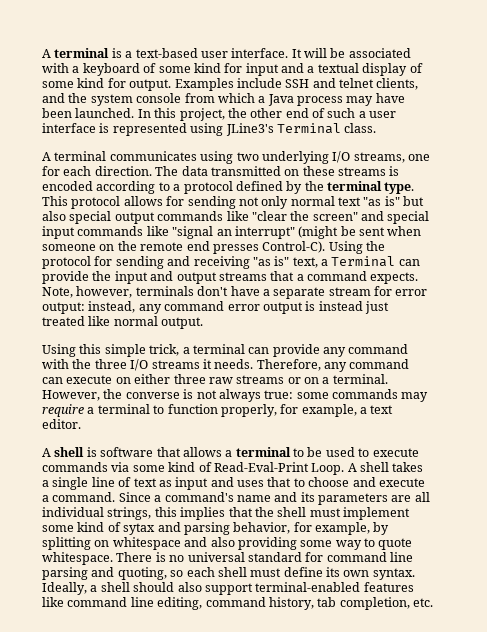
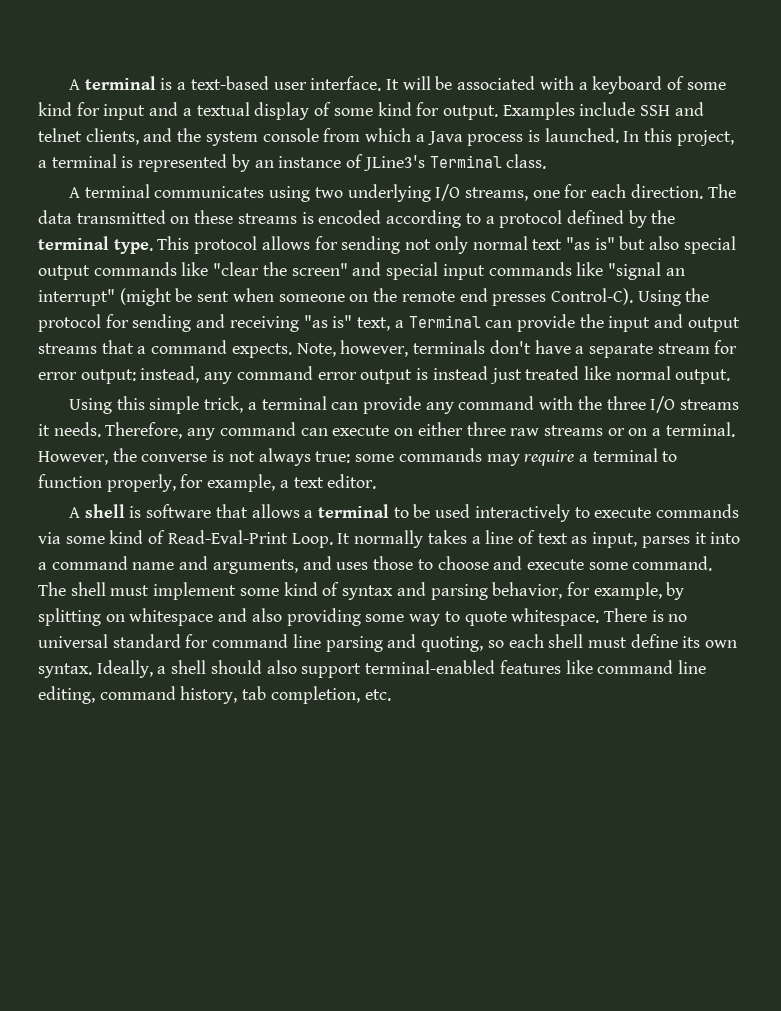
- Examples include SSH and telnet clients, and the system console from which a Java process may have been launched.
+ Examples include SSH and telnet clients, and the system console from which a Java process is launched.
- In this project, the other end of such a user interface is represented using JLine3's Terminal class.
+ In this project, a terminal is represented by an instance of JLine3's Terminal class.
- A shell is software that allows a terminal to be used to execute commands via some kind of Read-Eval-Print Loop.
+ A shell is software that allows a terminal to be used interactively to execute commands via some kind of Read-Eval-Print Loop.
- A shell takes a single line of text as input and uses that to choose and execute a command. Since a command's name and its parameters are all individual strings, this implies that the shell must implement some kind of sytax and parsing behavior, for example, by splitting on whitespace and also providing some way to quote whitespace.
+ It normally takes a line of text as input, parses it into a command name and arguments, and uses those to choose and execute some command. The shell must implement some kind of syntax and parsing behavior, for example, by splitting on whitespace and also providing some way to quote whitespace.

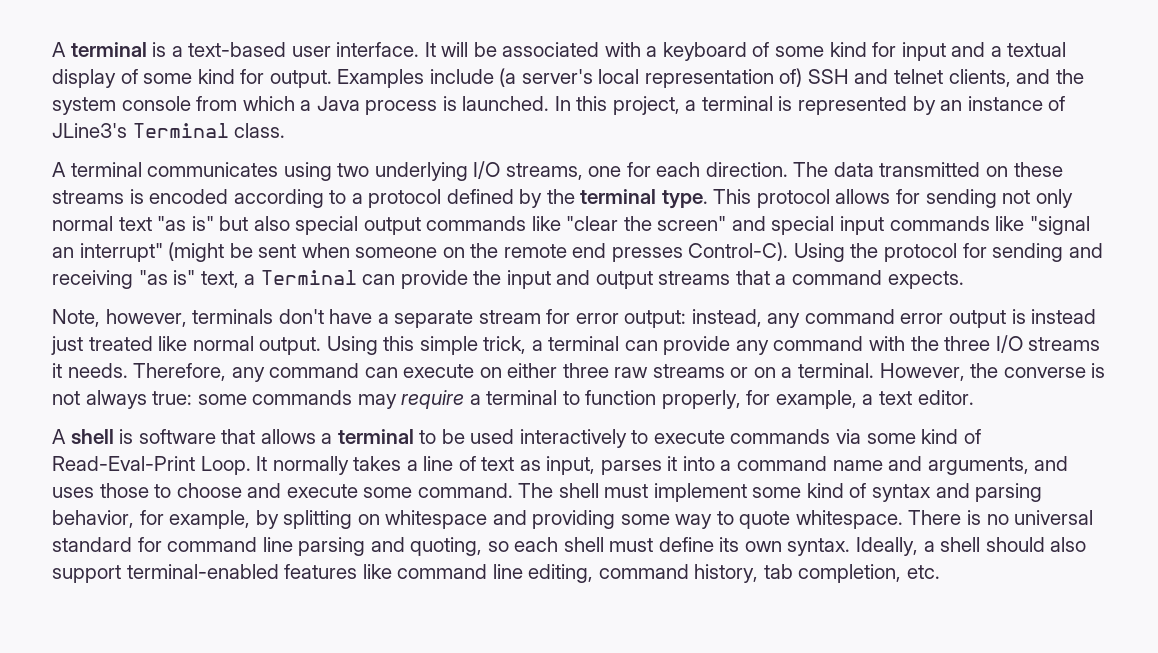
- Examples include SSH and telnet clients, and the system console from which a Java process is launched.
+ Examples include (a server's local representation of) SSH and telnet clients, and the system console from which a Java process is launched.
- Using the protocol for sending and receiving "as is" text, a Terminal can provide the input and output streams that a command expects. Note, however, terminals don't have a separate stream for error output:
+ Using the protocol for sending and receiving "as is" text, a Terminal can provide the input and output streams that a command expects.
+ Note, however, terminals don't have a separate stream for error output:
- instead, any command error output is instead just treated like normal output.
- Using this simple trick, a terminal can provide any command with the three I/O streams it needs.
+ instead, any command error output is instead just treated like normal output. Using this simple trick, a terminal can provide any command with the three I/O streams it needs.
- The shell must implement some kind of syntax and parsing behavior, for example, by splitting on whitespace and also providing some way to quote whitespace.
+ The shell must implement some kind of syntax and parsing behavior, for example, by splitting on whitespace and providing some way to quote whitespace.

